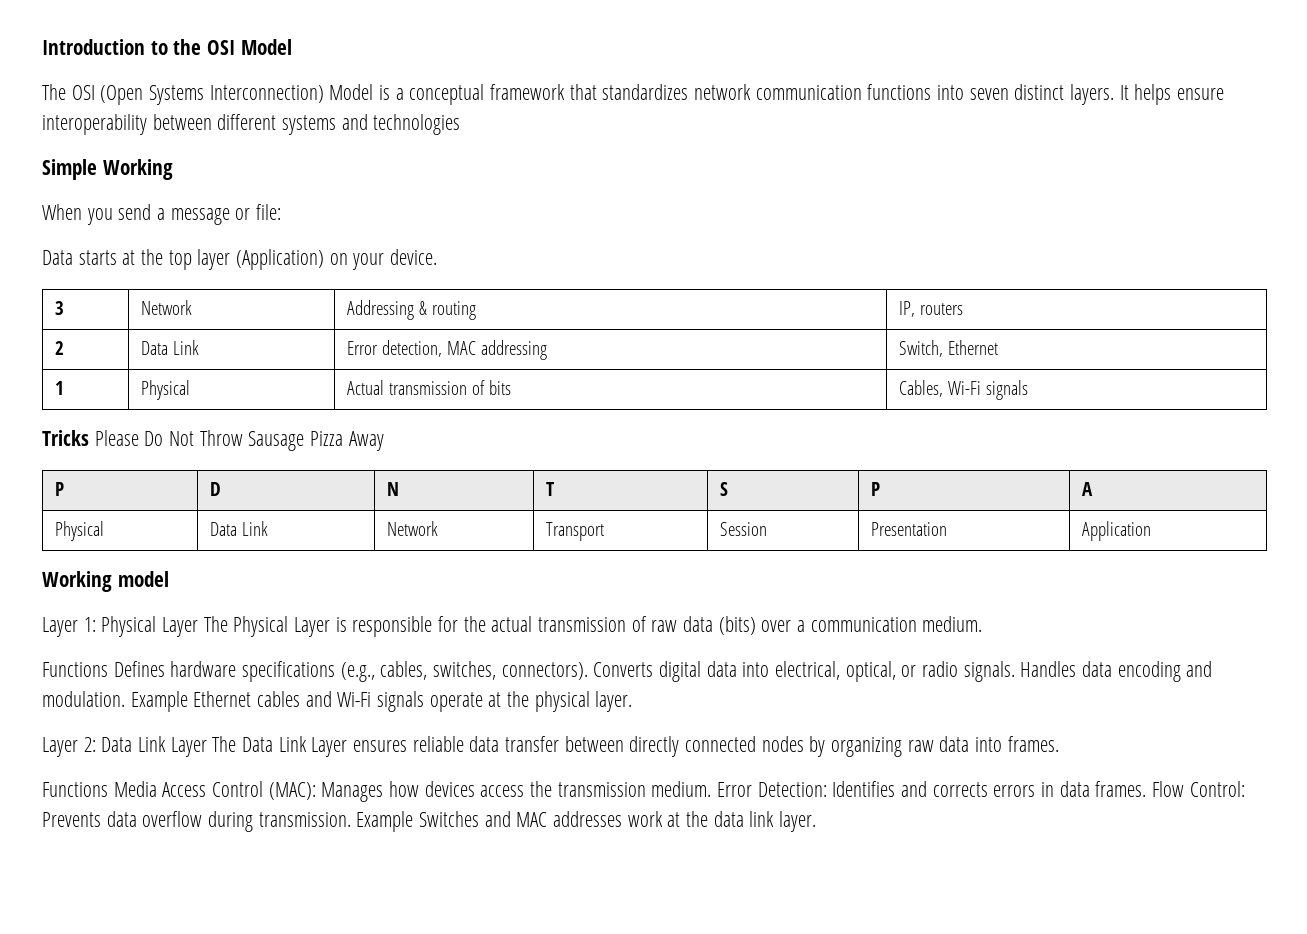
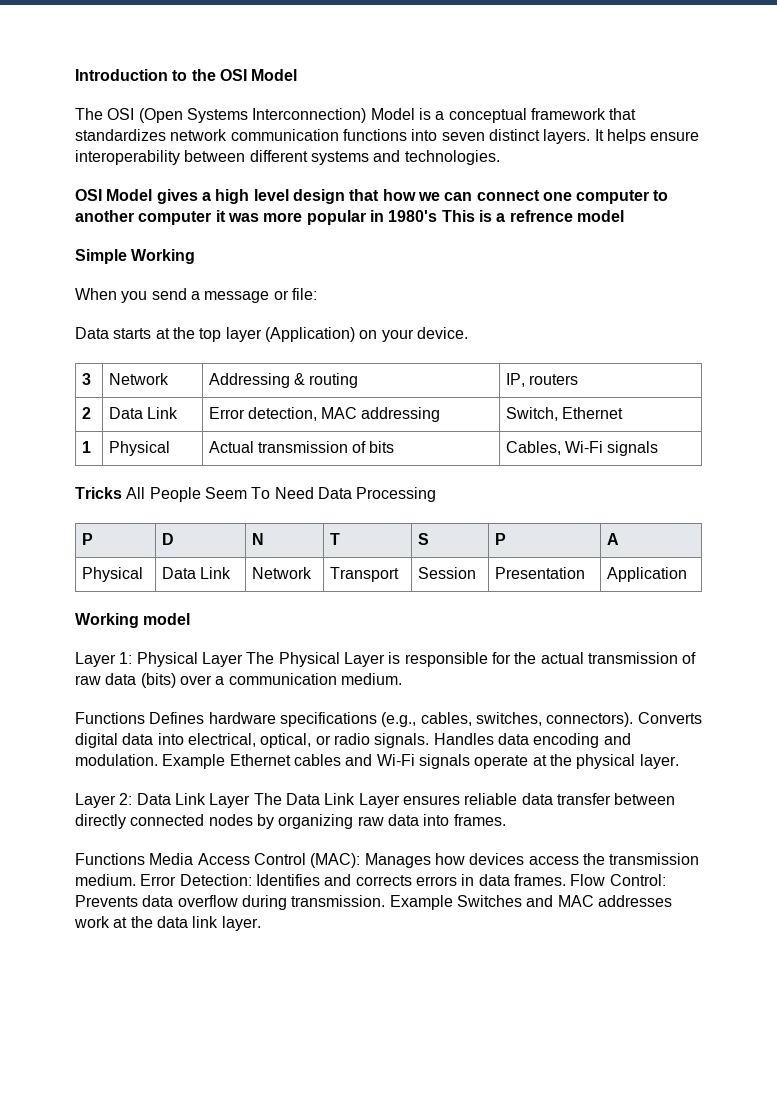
- It helps ensure interoperability between different systems and technologies
+ It helps ensure interoperability between different systems and technologies.
+ OSI Model gives a high level design that how we can connect one computer to another computer it was more popular in 1980's This is a refrence model
- Tricks Please Do Not Throw Sausage Pizza Away
+ Tricks All People Seem To Need Data Processing

